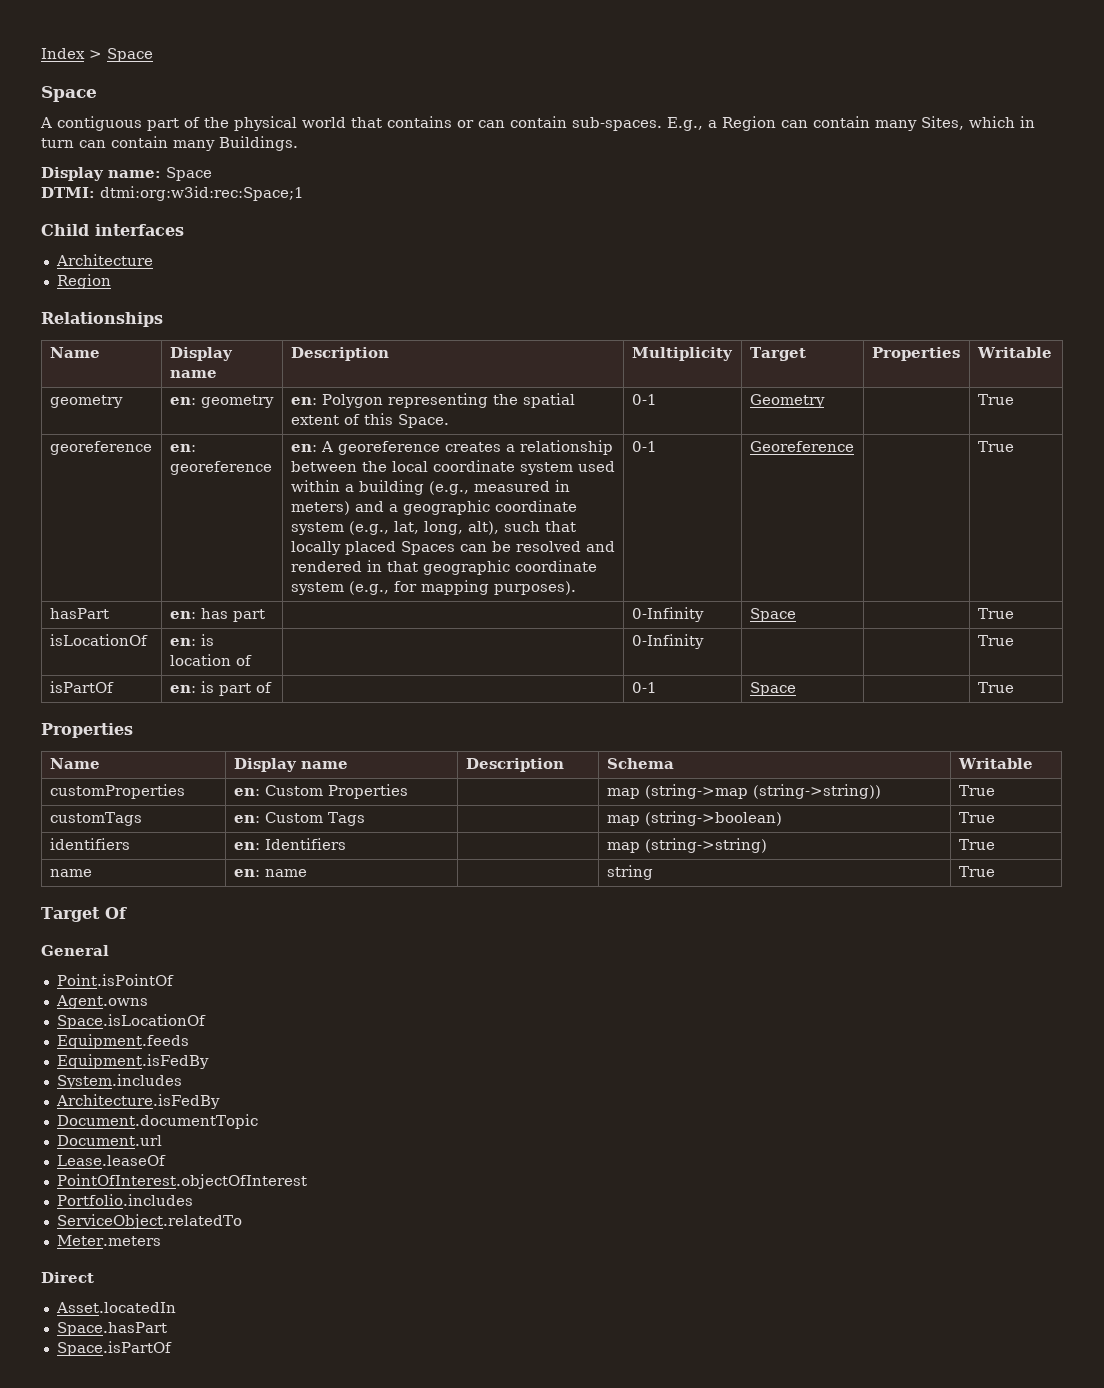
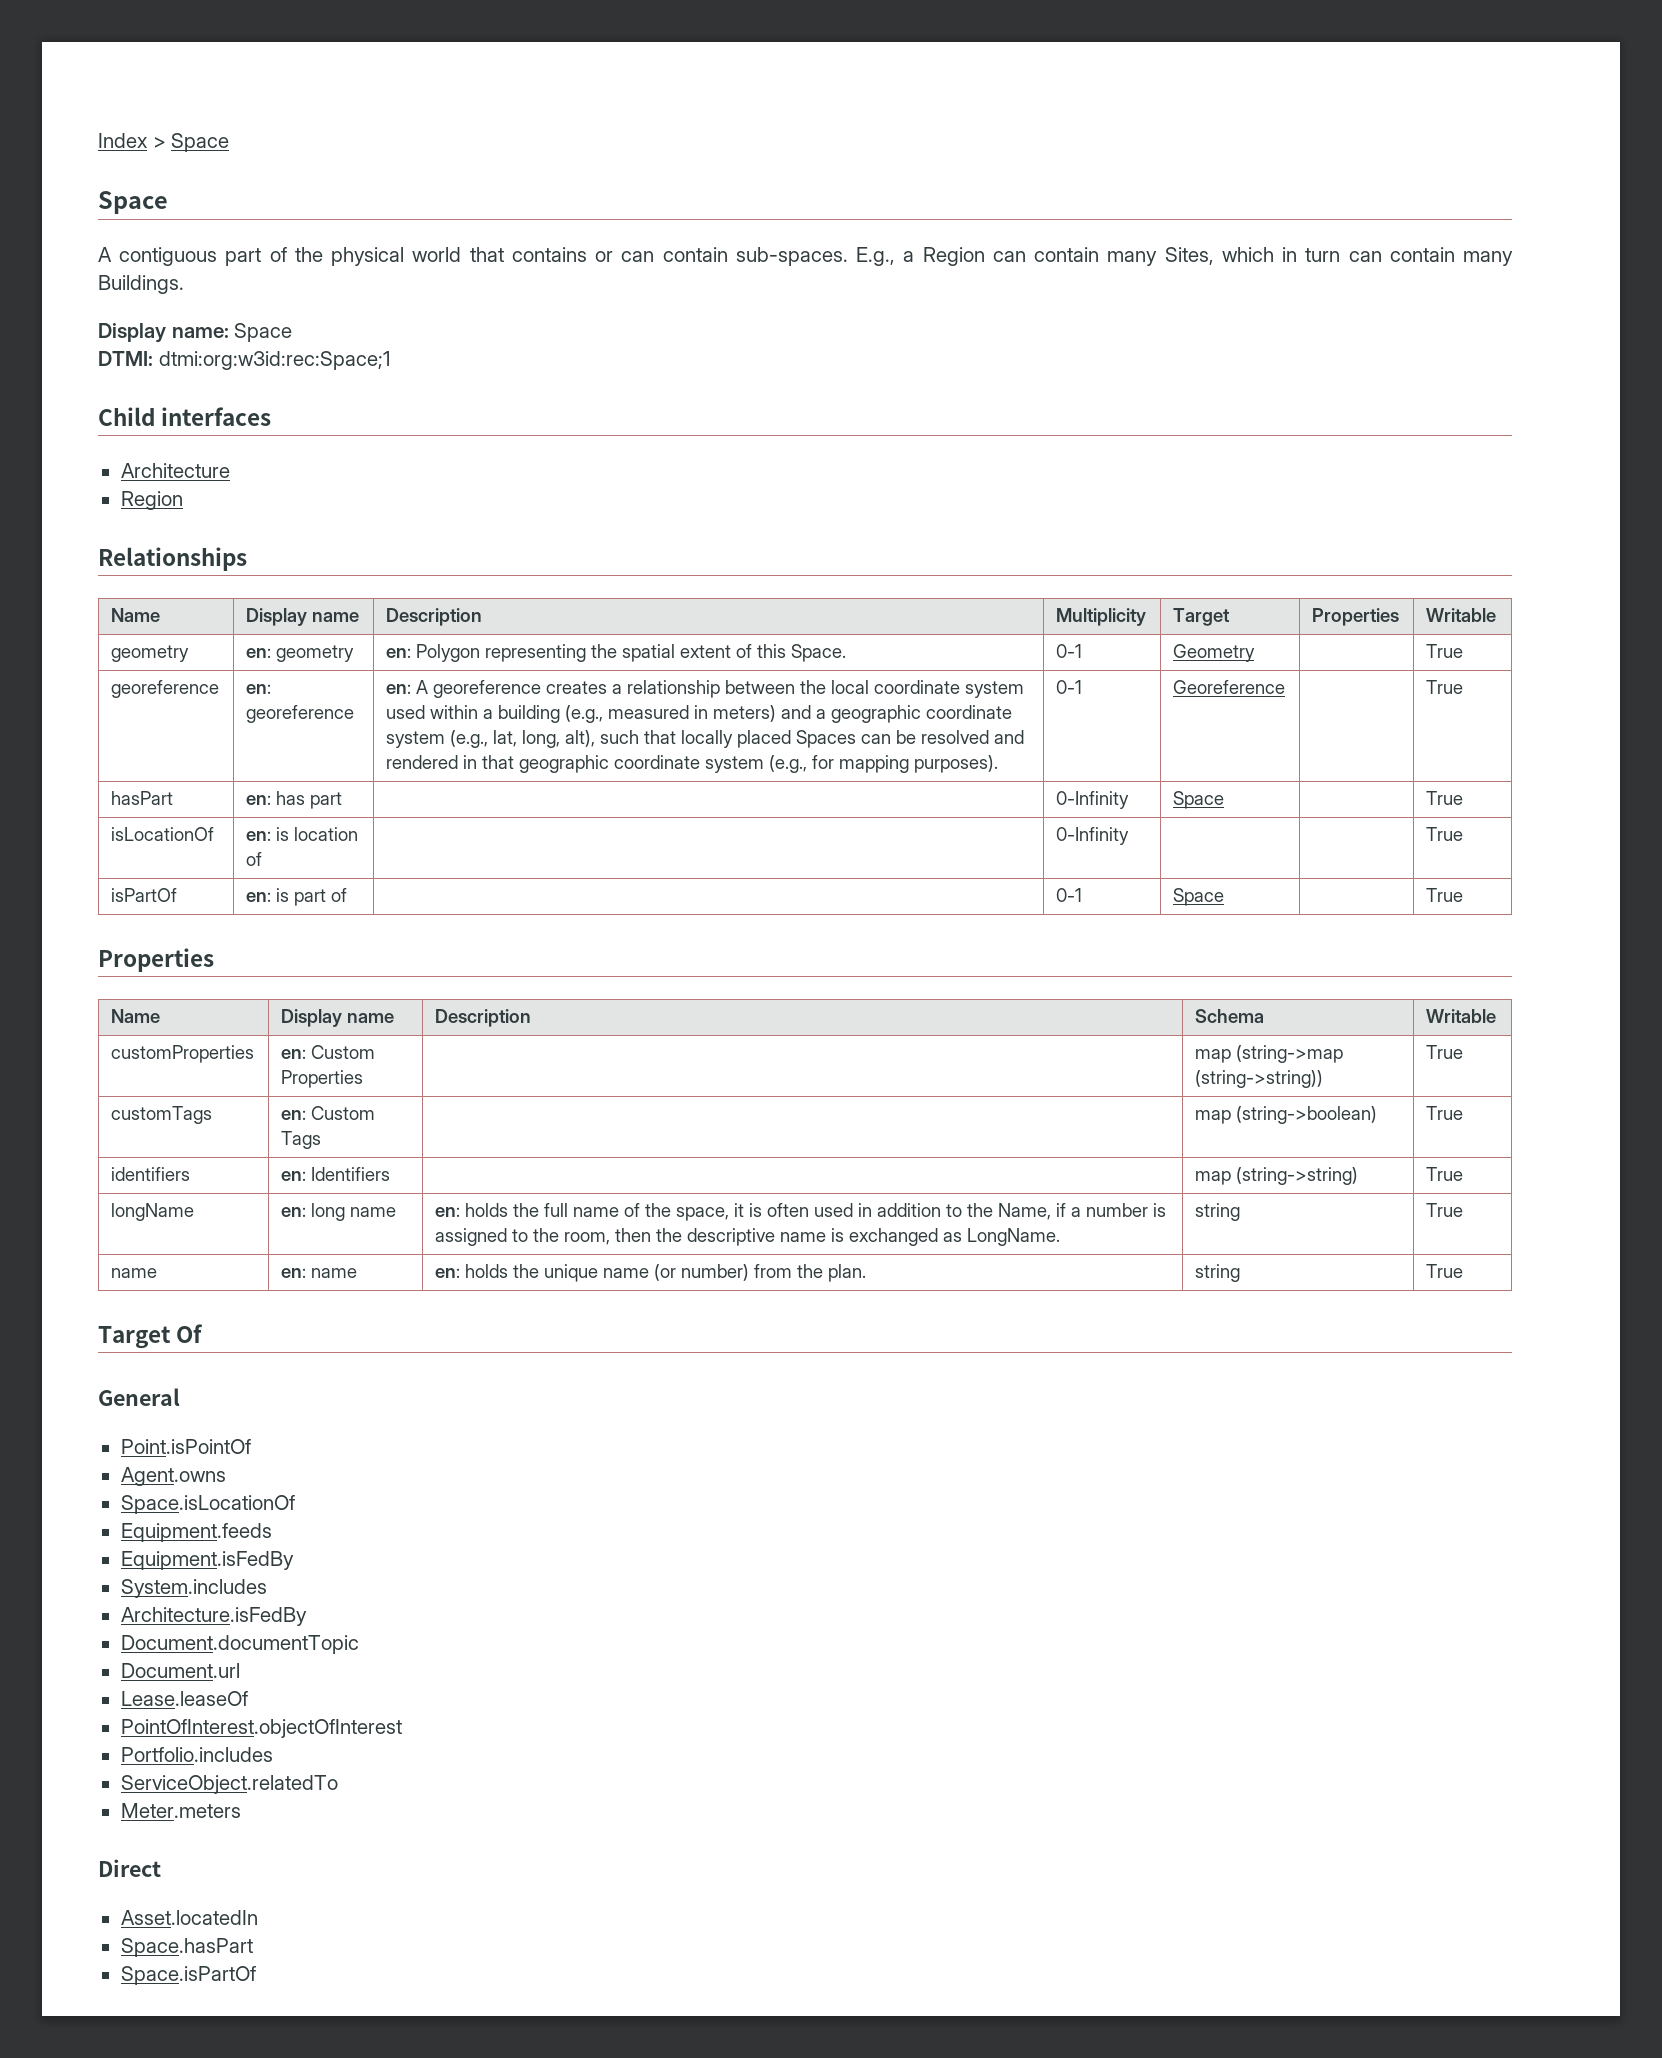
- name | en: name | | string | True
+ longName | en: long name | en: holds the full name of the space, it is often used in addition to the Name, if a number is assigned to the room, then the descriptive name is exchanged as LongName. | string | True
+ name | en: name | en: holds the unique name (or number) from the plan. | string | True

